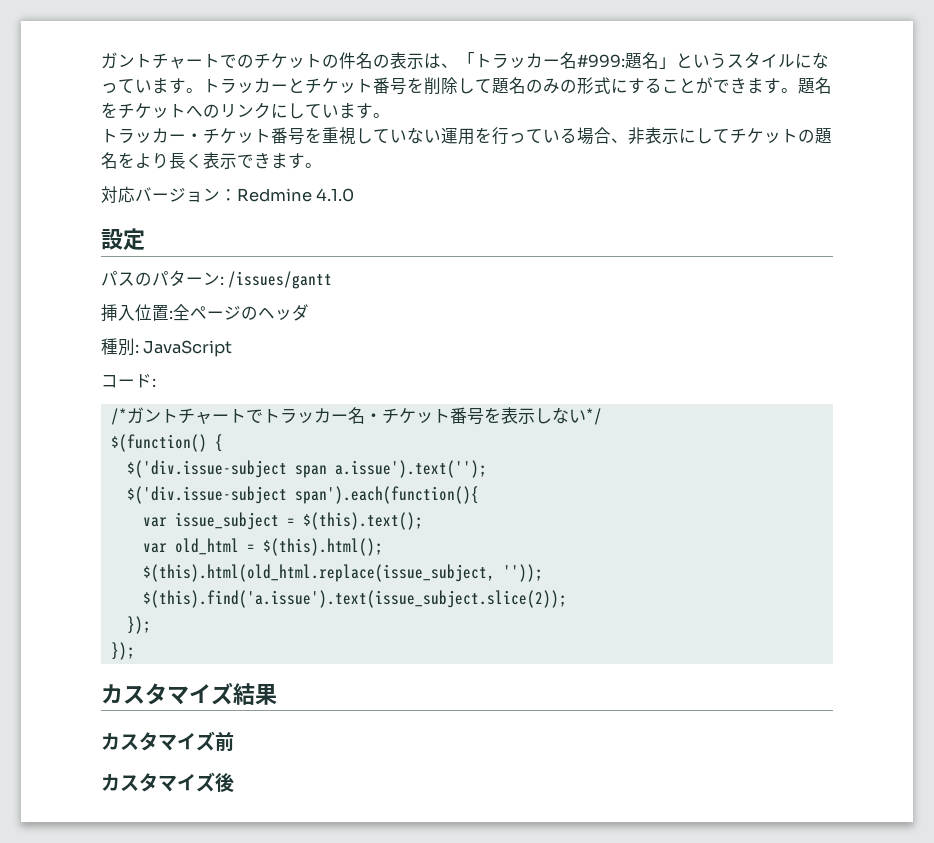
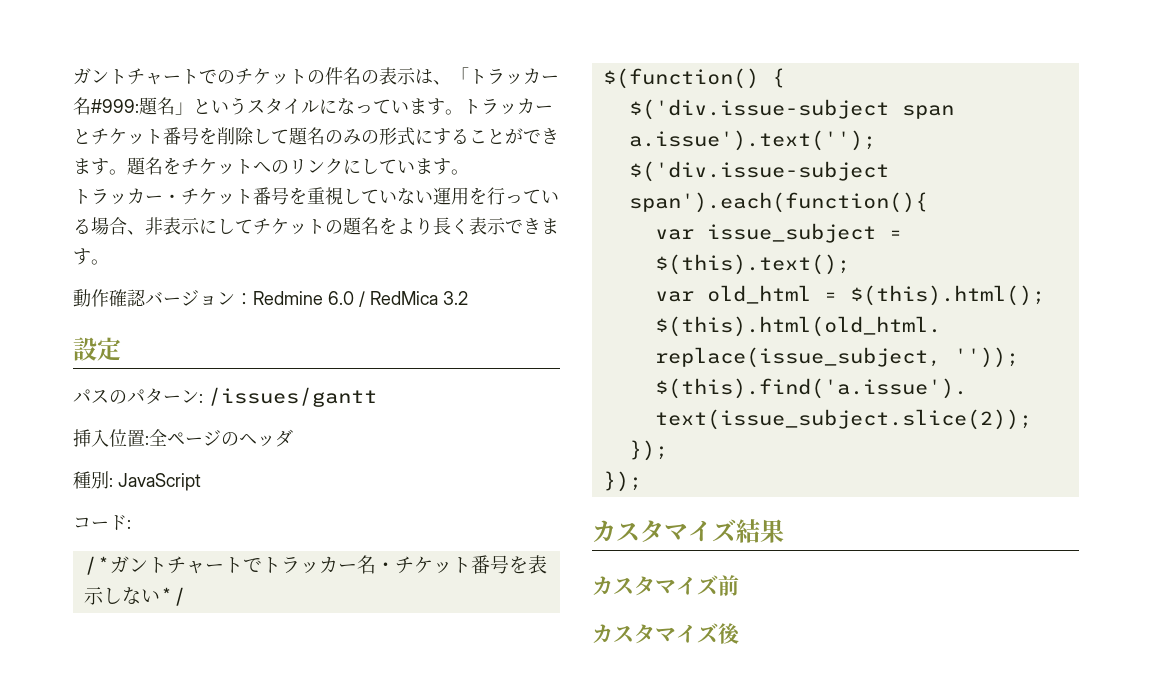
- 対応バージョン：Redmine 4.1.0
+ 動作確認バージョン：Redmine 6.0 / RedMica 3.2

